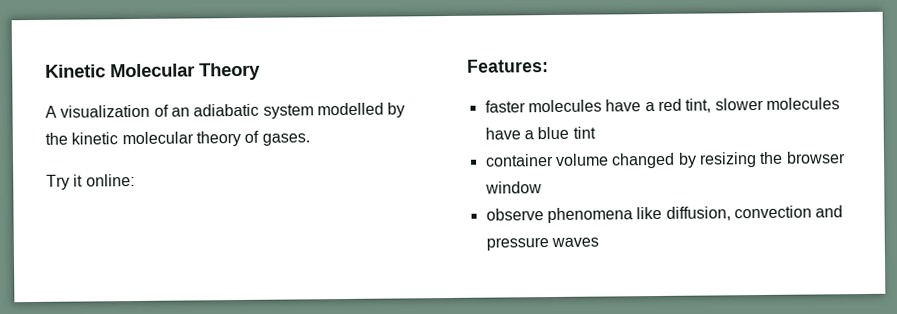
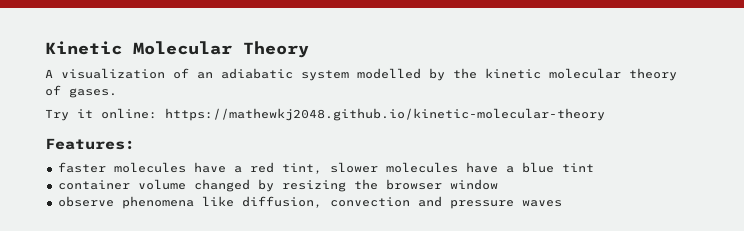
- Try it online:
+ Try it online: https://mathewkj2048.github.io/kinetic-molecular-theory

